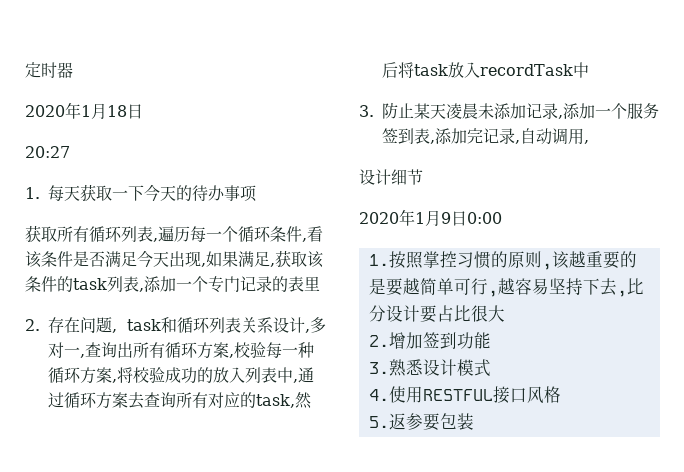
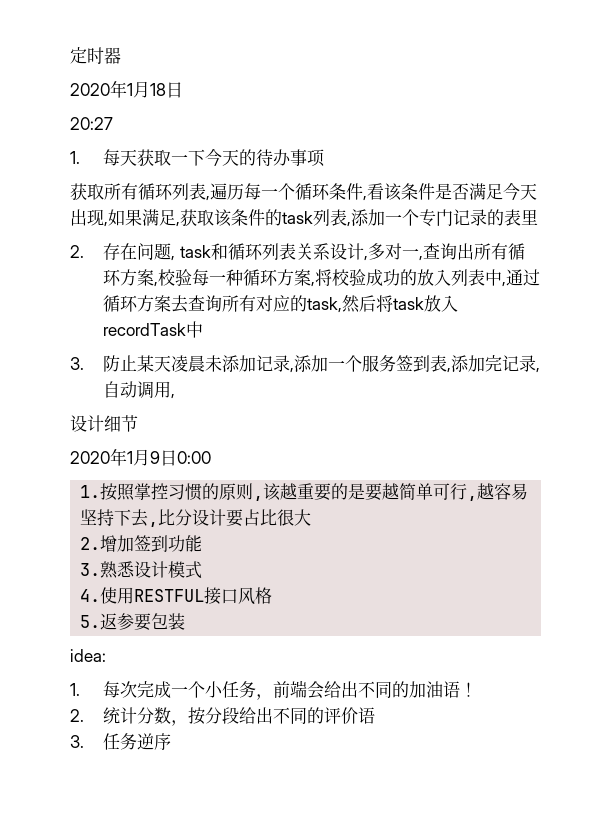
+ idea:
+ 1.每次完成一个小任务，前端会给出不同的加油语！
+ 2.统计分数，按分段给出不同的评价语
+ 3.任务逆序

